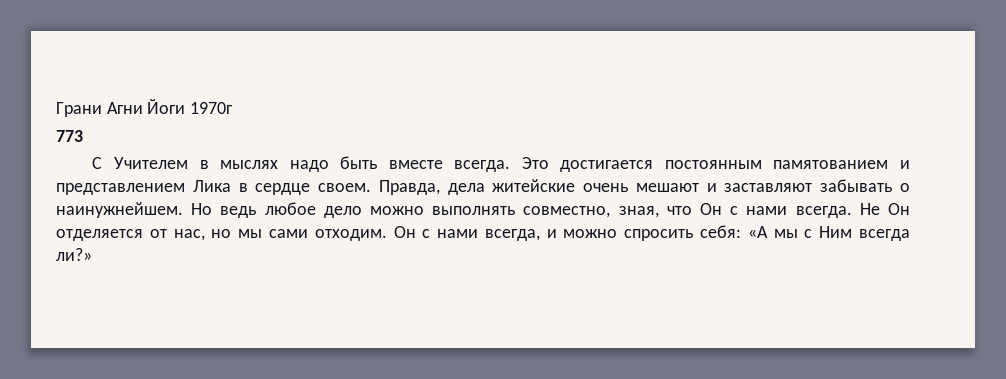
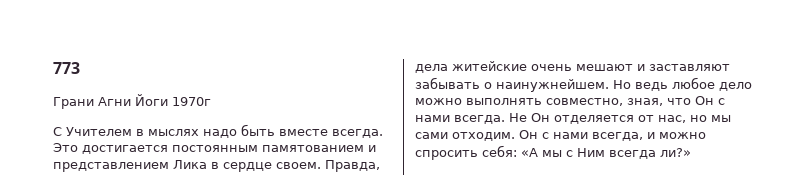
+ 773
- 773

